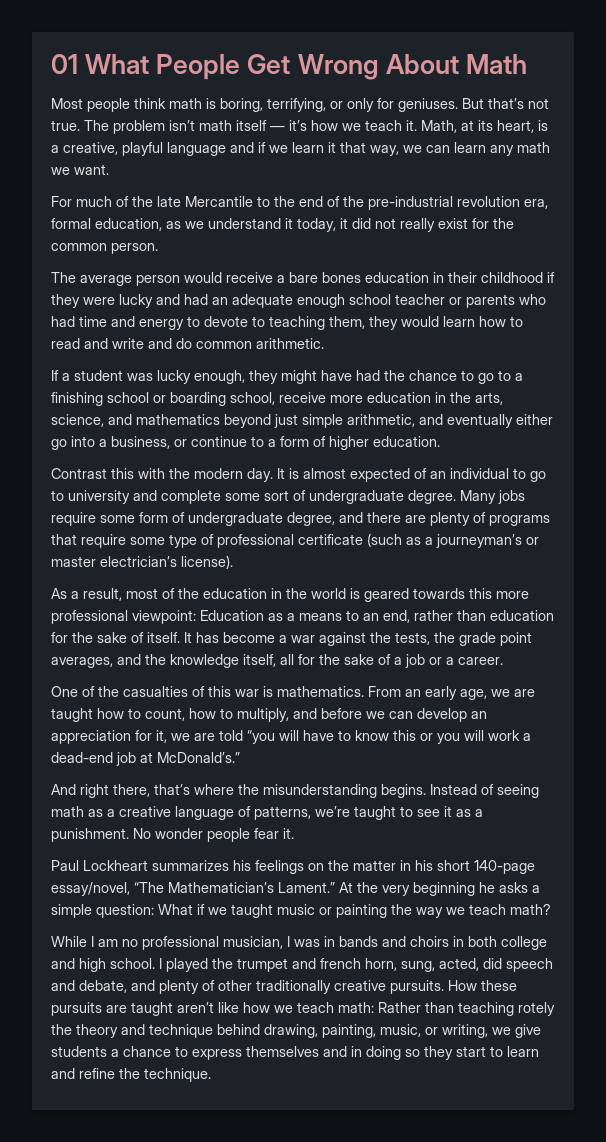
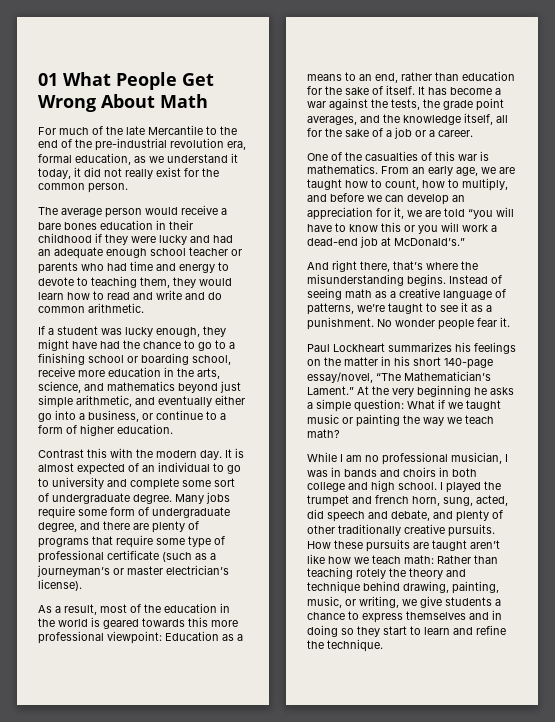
- Most people think math is boring, terrifying, or only for geniuses. But that’s not true. The problem isn’t math itself — it’s how we teach it. Math, at its heart, is a creative, playful language and if we learn it that way, we can learn any math we want.

